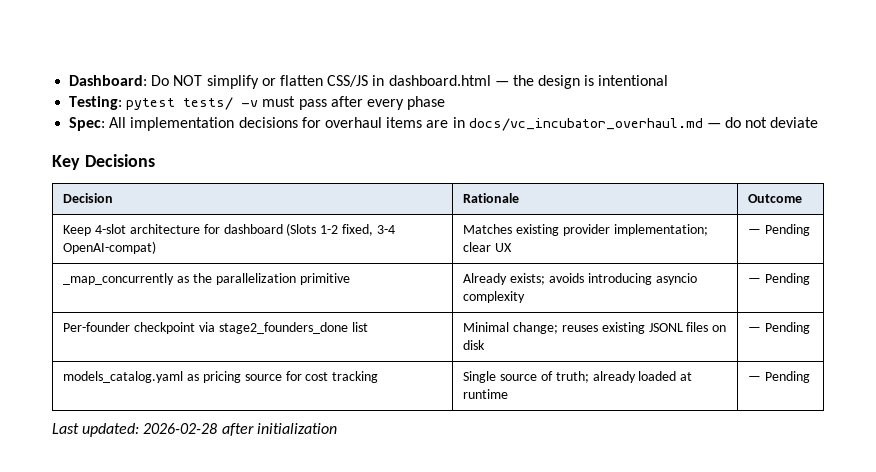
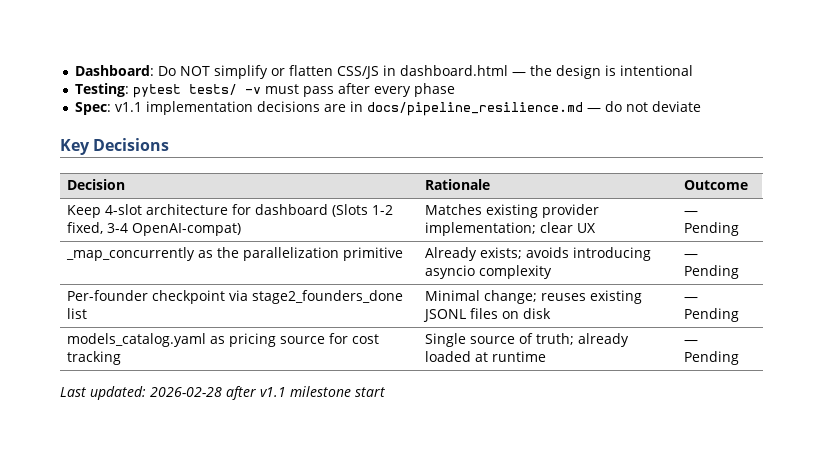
- Spec: All implementation decisions for overhaul items are in docs/vc_incubator_overhaul.md — do not deviate
+ Spec: v1.1 implementation decisions are in docs/pipeline_resilience.md — do not deviate
- Last updated: 2026-02-28 after initialization
+ Last updated: 2026-02-28 after v1.1 milestone start

